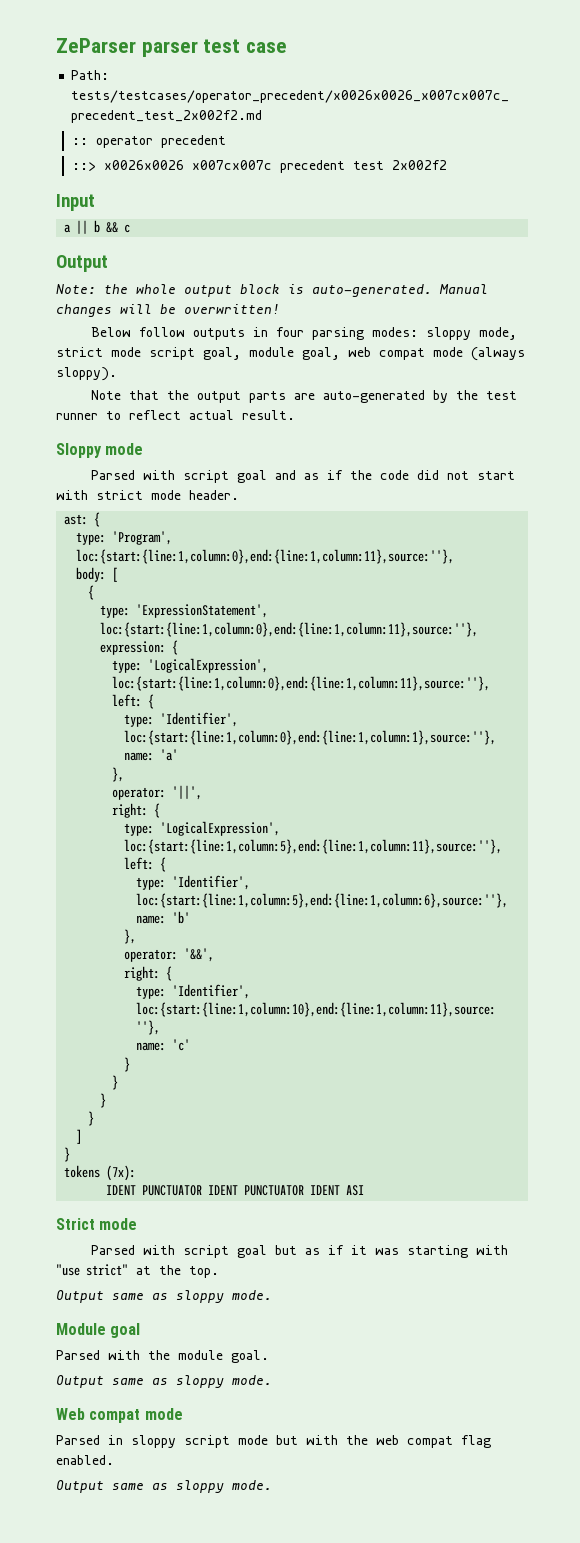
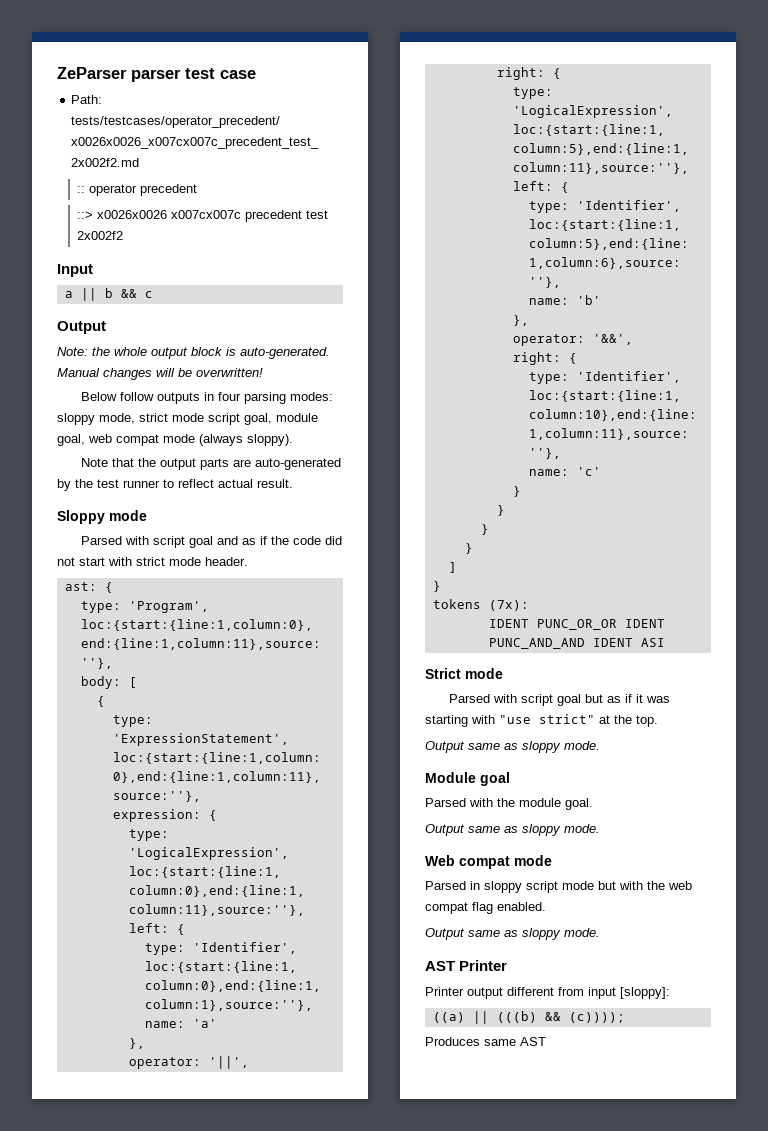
- IDENT PUNCTUATOR IDENT PUNCTUATOR IDENT ASI
+ IDENT PUNC_OR_OR IDENT PUNC_AND_AND IDENT ASI
+ AST Printer
+ Printer output different from input [sloppy]:
+ ((a) || (((b) && (c))));
+ Produces same AST

